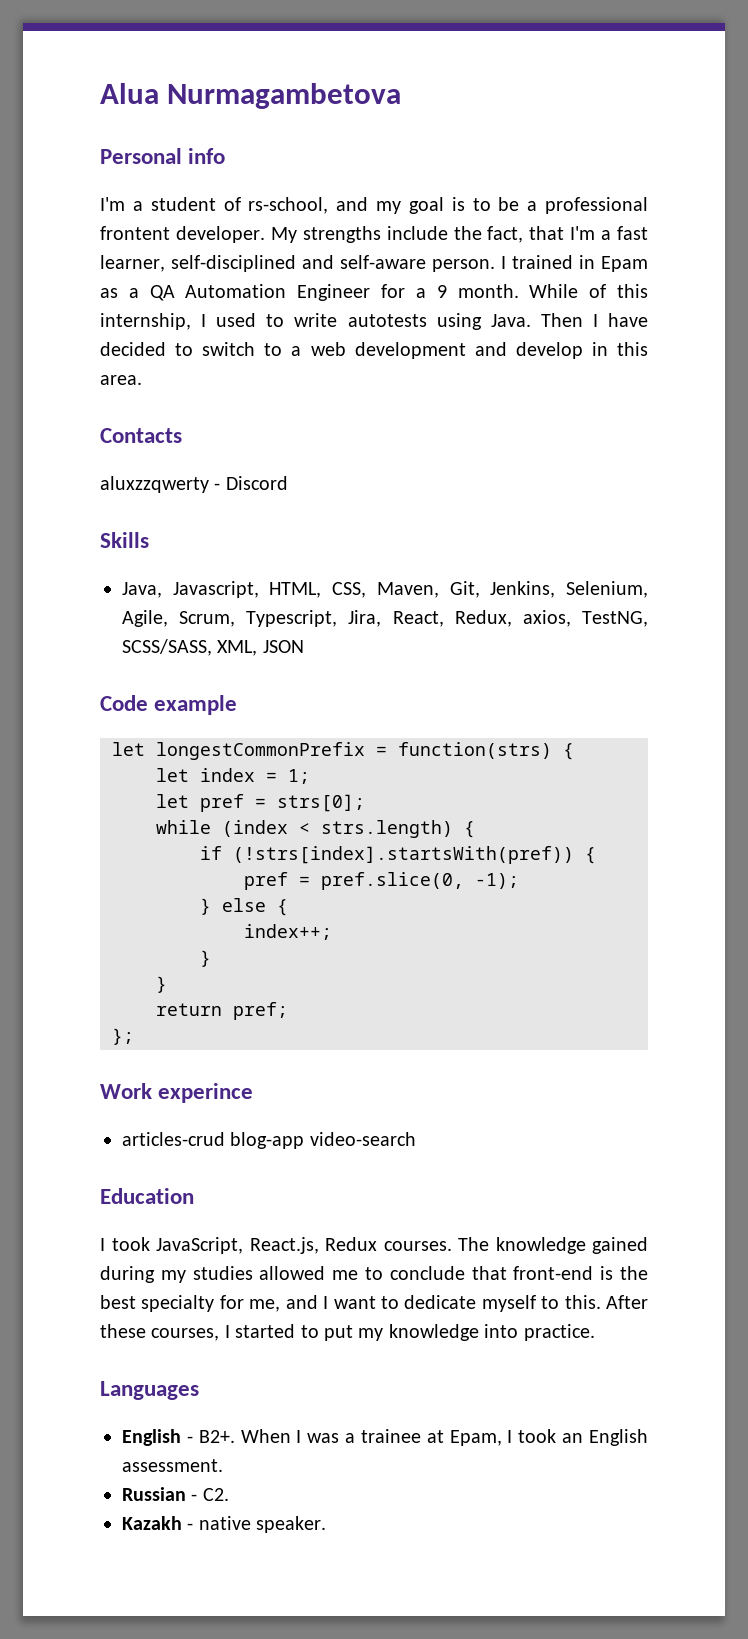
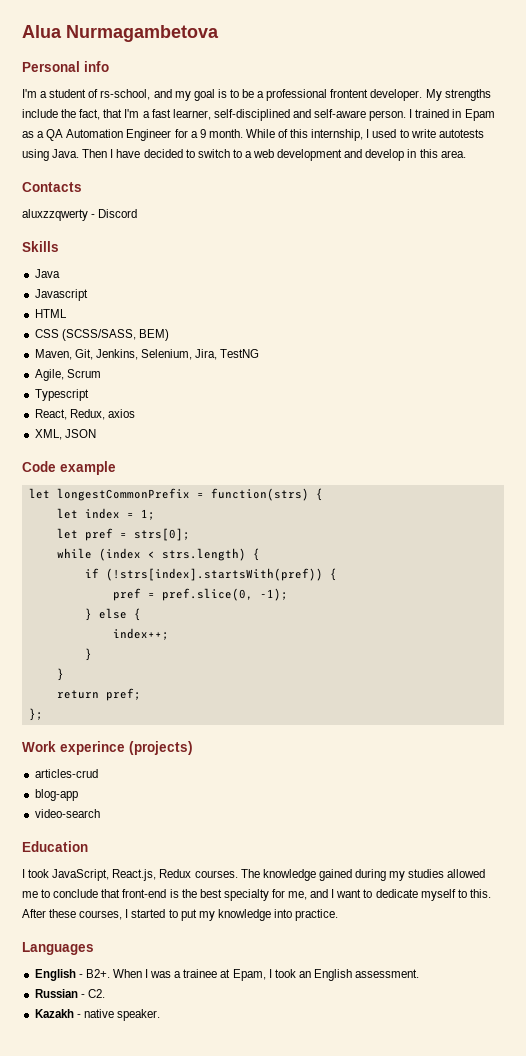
- Java, Javascript, HTML, CSS, Maven, Git, Jenkins, Selenium, Agile, Scrum, Typescript, Jira, React, Redux, axios, TestNG, SCSS/SASS, XML, JSON
+ Java
+ Javascript
+ HTML
+ CSS (SCSS/SASS, BEM)
+ Maven, Git, Jenkins, Selenium, Jira, TestNG
+ Agile, Scrum
+ Typescript
+ React, Redux, axios
+ XML, JSON
- Work experince
+ Work experince (projects)
- articles-crud blog-app video-search
+ articles-crud
+ blog-app
+ video-search

